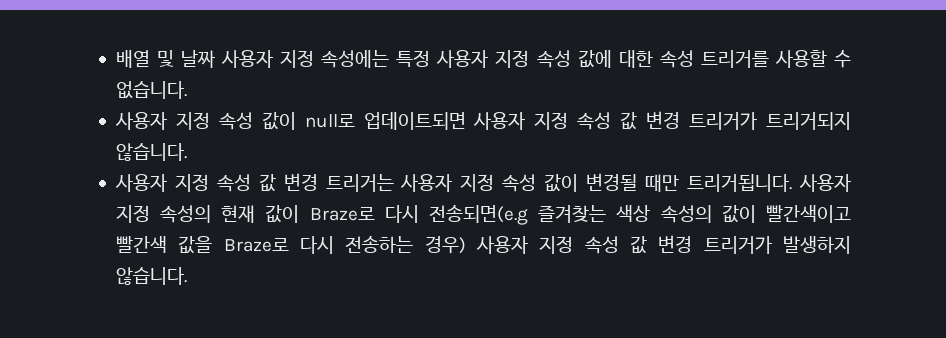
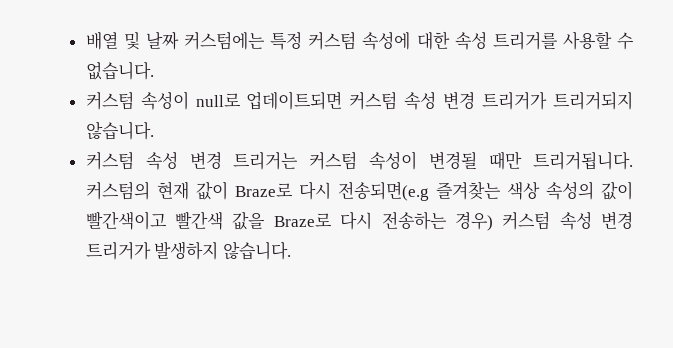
- 배열 및 날짜 사용자 지정 속성에는 특정 사용자 지정 속성 값에 대한 속성 트리거를 사용할 수 없습니다.
+ 배열 및 날짜 커스텀에는 특정 커스텀 속성에 대한 속성 트리거를 사용할 수 없습니다.
- 사용자 지정 속성 값이 null로 업데이트되면 사용자 지정 속성 값 변경 트리거가 트리거되지 않습니다.
- 사용자 지정 속성 값 변경 트리거는 사용자 지정 속성 값이 변경될 때만 트리거됩니다. 사용자 지정 속성의 현재 값이 Braze로 다시 전송되면(e.g 즐겨찾는 색상 속성의 값이 빨간색이고 빨간색 값을 Braze로 다시 전송하는 경우) 사용자 지정 속성 값 변경 트리거가 발생하지 않습니다.
+ 커스텀 속성이 null로 업데이트되면 커스텀 속성 변경 트리거가 트리거되지 않습니다.
+ 커스텀 속성 변경 트리거는 커스텀 속성이 변경될 때만 트리거됩니다. 커스텀의 현재 값이 Braze로 다시 전송되면(e.g 즐겨찾는 색상 속성의 값이 빨간색이고 빨간색 값을 Braze로 다시 전송하는 경우) 커스텀 속성 변경 트리거가 발생하지 않습니다.

